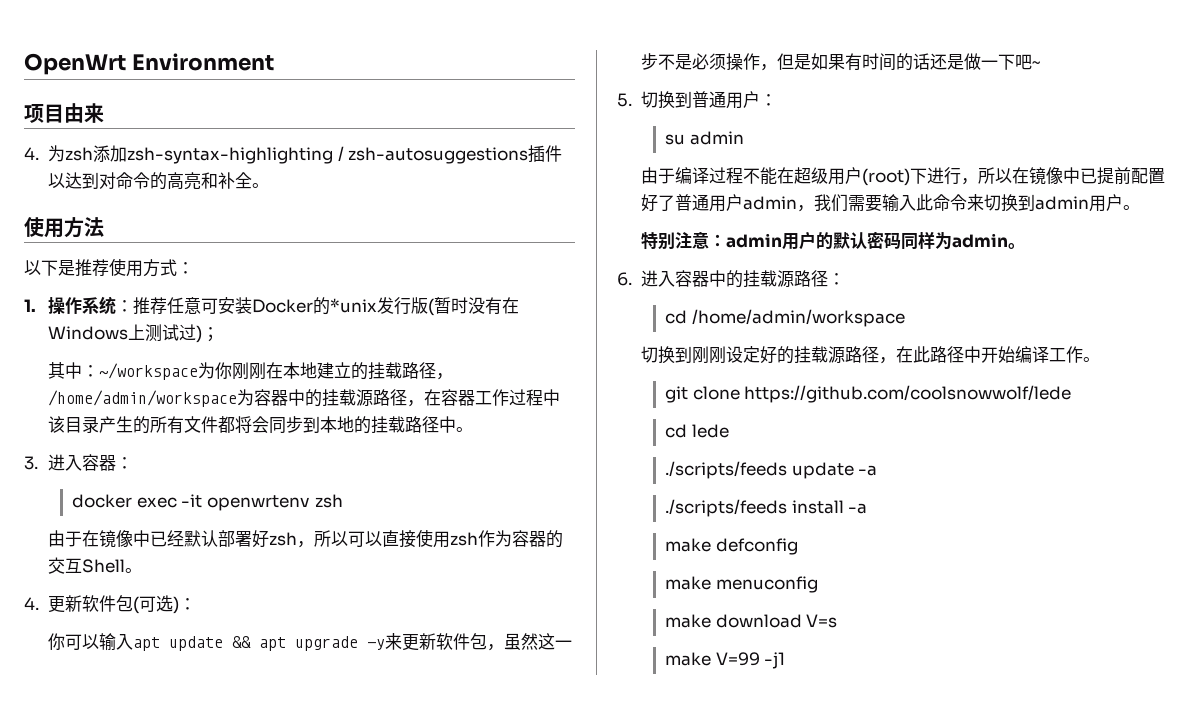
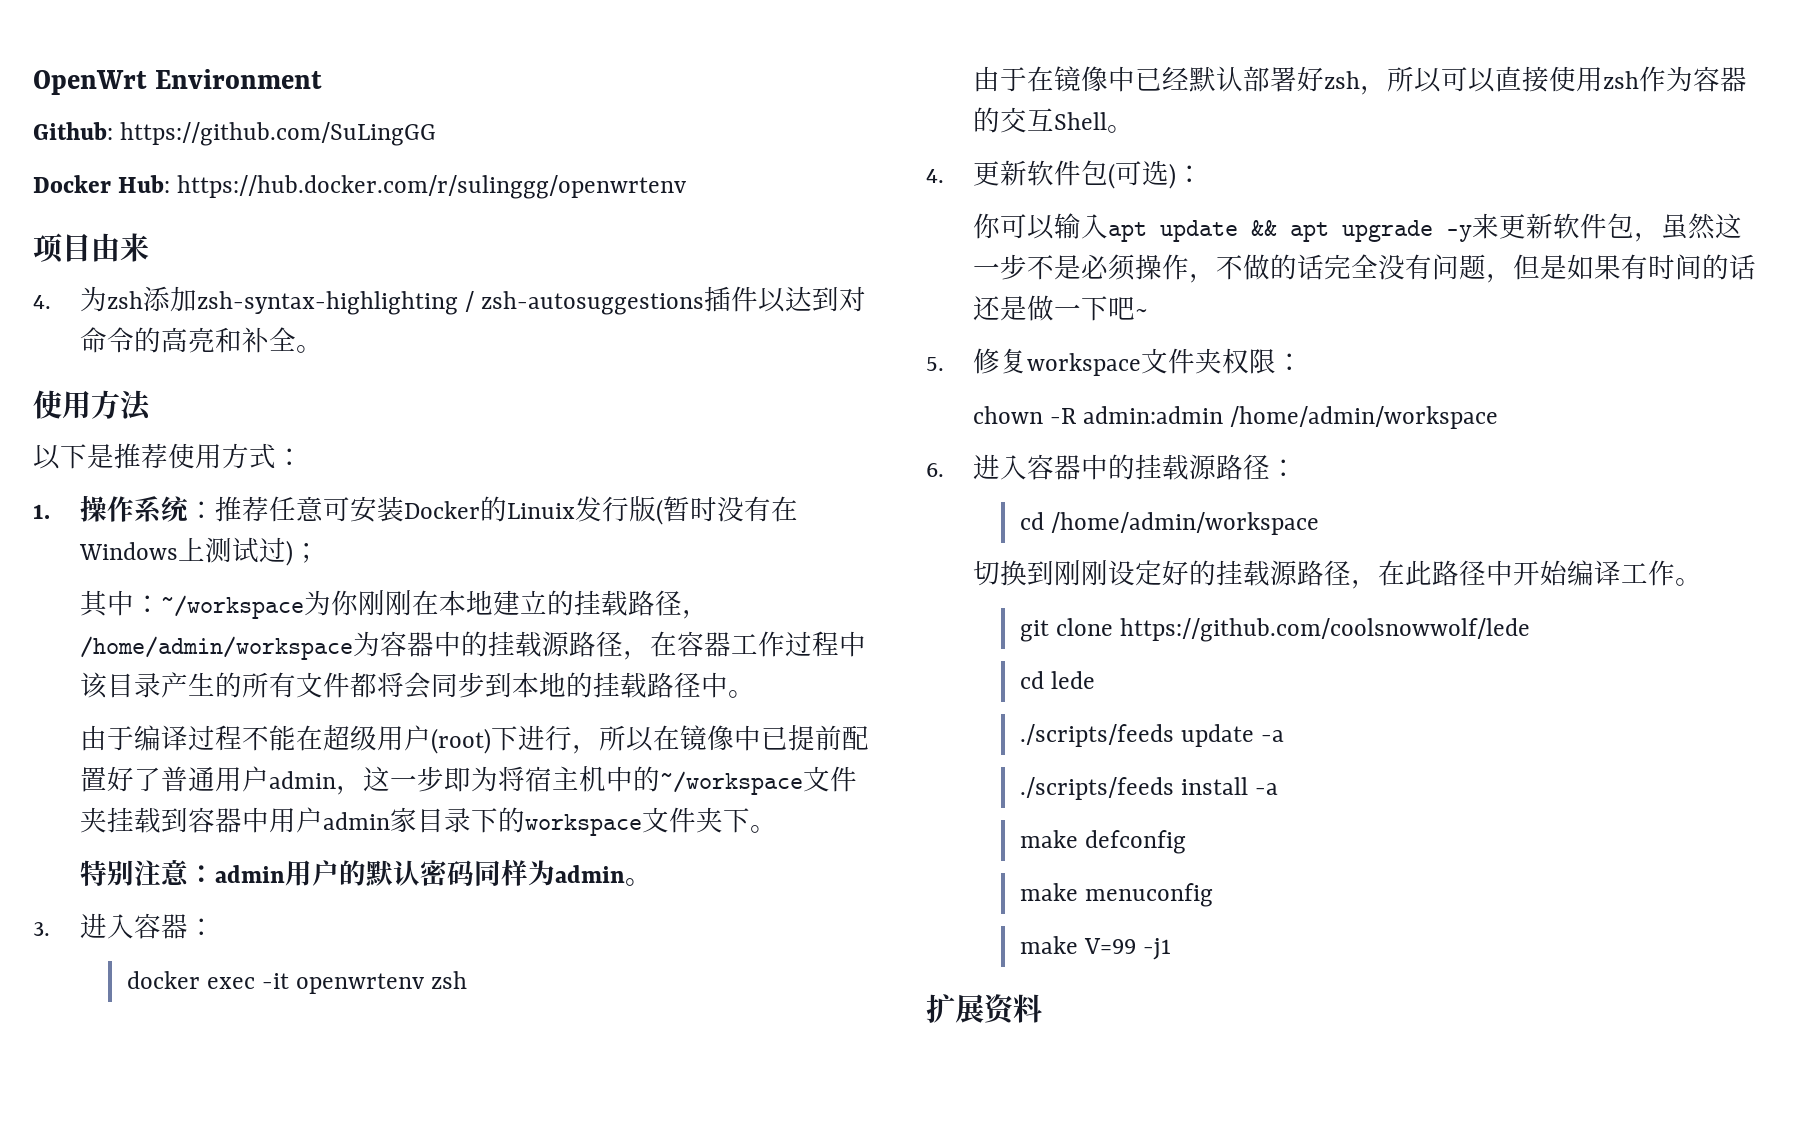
+ Github: https://github.com/SuLingGG
+ Docker Hub: https://hub.docker.com/r/sulinggg/openwrtenv
- 1.操作系统：推荐任意可安装Docker的*unix发行版(暂时没有在Windows上测试过)；
+ 1.操作系统：推荐任意可安装Docker的Linuix发行版(暂时没有在Windows上测试过)；
+ 由于编译过程不能在超级用户(root)下进行，所以在镜像中已提前配置好了普通用户admin，这一步即为将宿主机中的~/workspace文件夹挂载到容器中用户admin家目录下的workspace文件夹下。
+ 特别注意：admin用户的默认密码同样为admin。
- 你可以输入apt update && apt upgrade -y来更新软件包，虽然这一步不是必须操作，但是如果有时间的话还是做一下吧~
+ 你可以输入apt update && apt upgrade -y来更新软件包，虽然这一步不是必须操作，不做的话完全没有问题，但是如果有时间的话还是做一下吧~
- 5.切换到普通用户：
- su admin
- 由于编译过程不能在超级用户(root)下进行，所以在镜像中已提前配置好了普通用户admin，我们需要输入此命令来切换到admin用户。
- 特别注意：admin用户的默认密码同样为admin。
+ 5.修复workspace文件夹权限：
+ chown -R admin:admin /home/admin/workspace
- make download V=s
+ 扩展资料

